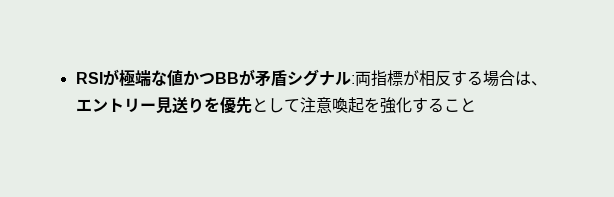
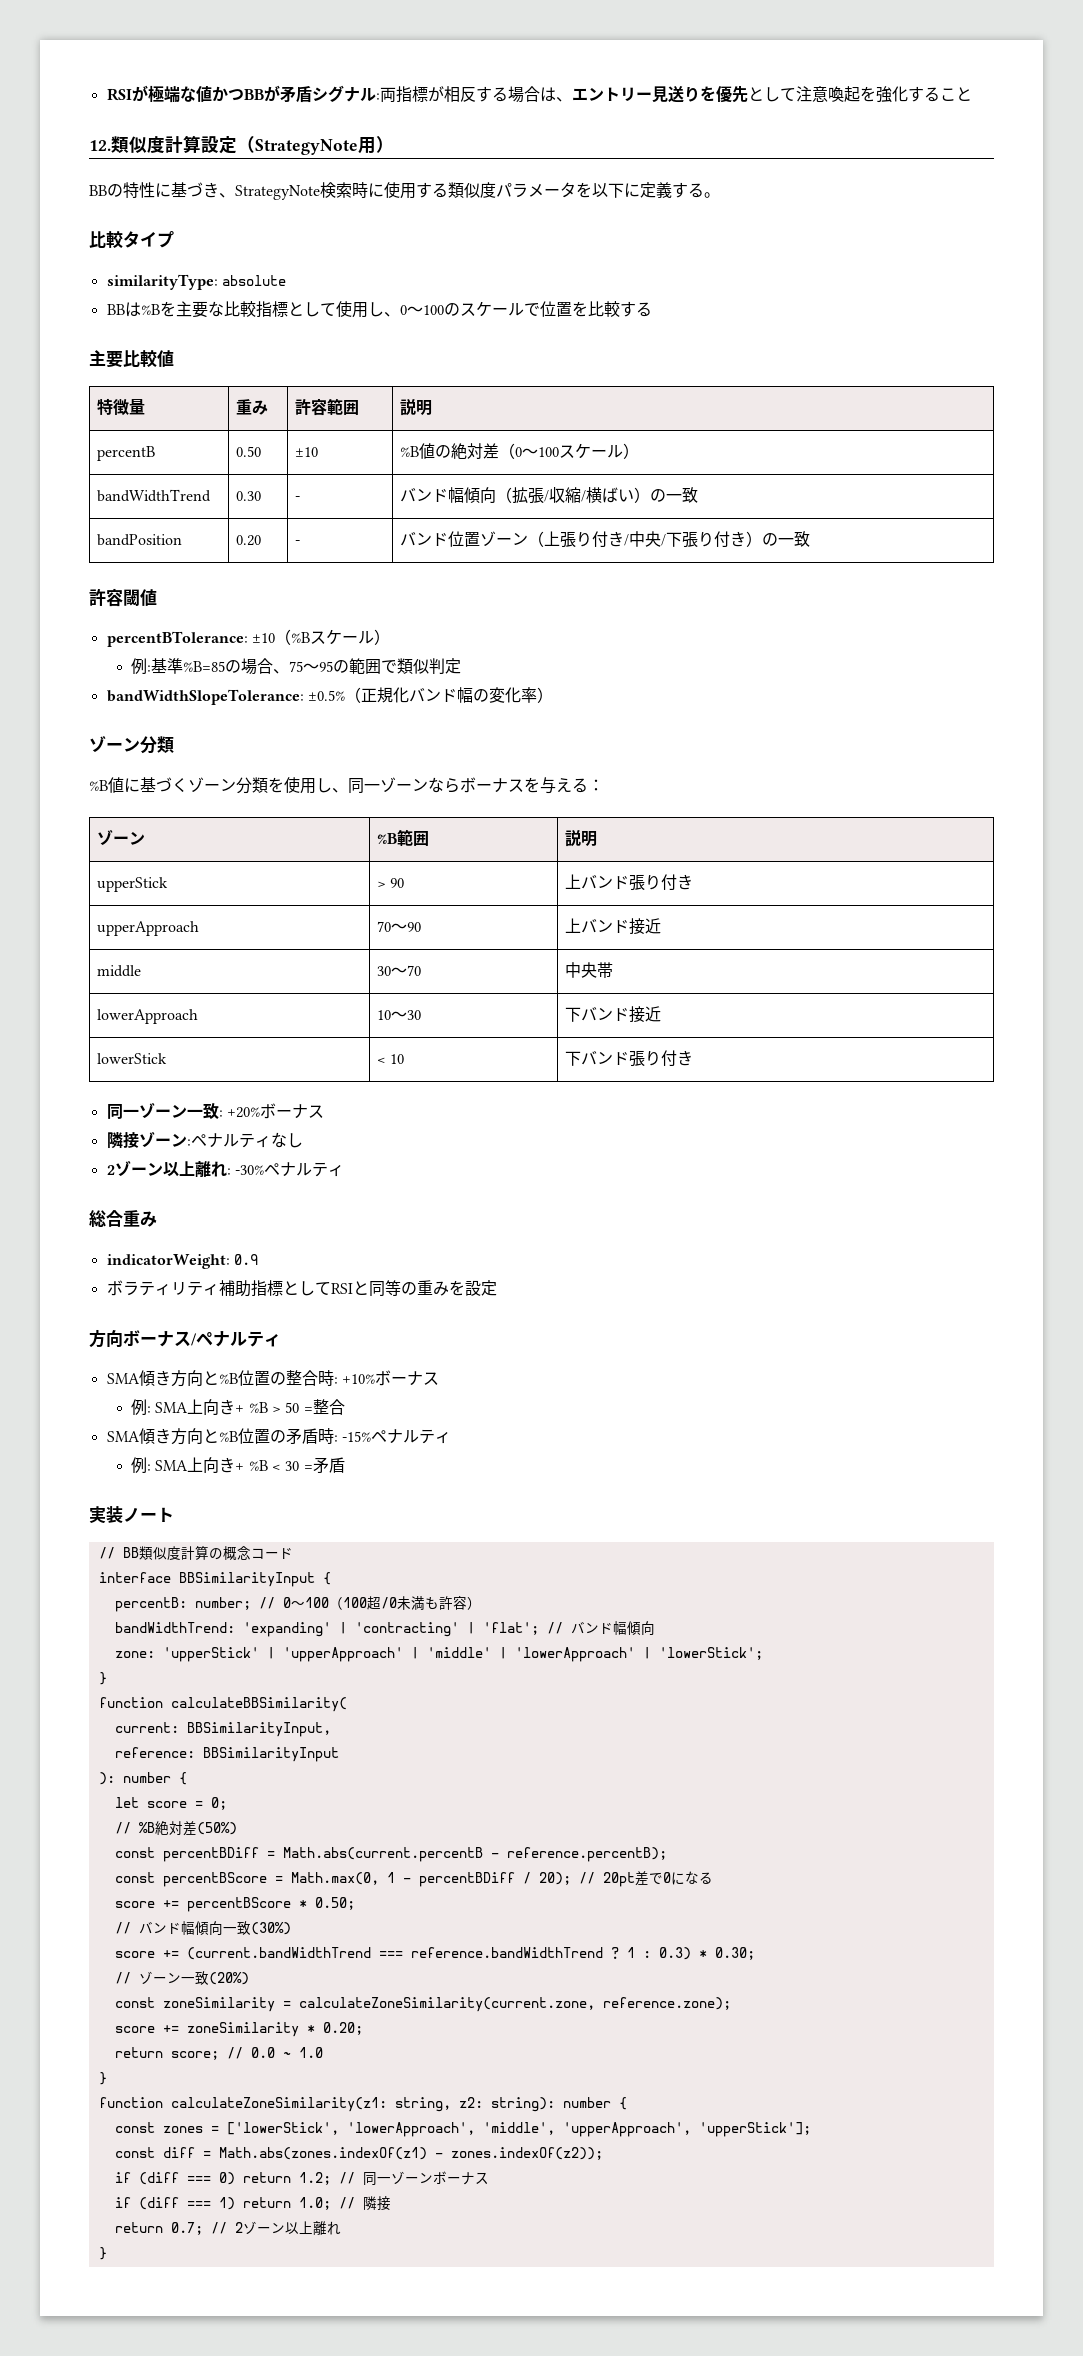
+ 12.類似度計算設定（StrategyNote用）
+ BBの特性に基づき、StrategyNote検索時に使用する類似度パラメータを以下に定義する。
+ 比較タイプ
+ similarityType: absolute
+ BBは%Bを主要な比較指標として使用し、0〜100のスケールで位置を比較する
+ 主要比較値
+ 特徴量 | 重み | 許容範囲 | 説明
+ percentB | 0.50 | ±10 | %B値の絶対差（0〜100スケール）
+ bandWidthTrend | 0.30 | - | バンド幅傾向（拡張/収縮/横ばい）の一致
+ bandPosition | 0.20 | - | バンド位置ゾーン（上張り付き/中央/下張り付き）の一致
+ 許容閾値
+ percentBTolerance: ±10（%Bスケール）
+ 例:基準%B=85の場合、75〜95の範囲で類似判定
+ bandWidthSlopeTolerance: ±0.5%（正規化バンド幅の変化率）
+ ゾーン分類
+ %B値に基づくゾーン分類を使用し、同一ゾーンならボーナスを与える：
+ ゾーン | %B範囲 | 説明
+ upperStick | > 90 | 上バンド張り付き
+ upperApproach | 70〜90 | 上バンド接近
+ middle | 30〜70 | 中央帯
+ lowerApproach | 10〜30 | 下バンド接近
+ lowerStick | < 10 | 下バンド張り付き
+ 同一ゾーン一致: +20%ボーナス
+ 隣接ゾーン:ペナルティなし
+ 2ゾーン以上離れ: -30%ペナルティ
+ 総合重み
+ indicatorWeight: 0.9
+ ボラティリティ補助指標としてRSIと同等の重みを設定
+ 方向ボーナス/ペナルティ
+ SMA傾き方向と%B位置の整合時: +10%ボーナス
+ 例: SMA上向き+ %B > 50 =整合
+ SMA傾き方向と%B位置の矛盾時: -15%ペナルティ
+ 例: SMA上向き+ %B < 30 =矛盾
+ 実装ノート
+ // BB類似度計算の概念コード
+ interface BBSimilarityInput {
+ percentB: number; // 0〜100（100超/0未満も許容）
+ bandWidthTrend: 'expanding' | 'contracting' | 'flat'; // バンド幅傾向
+ zone: 'upperStick' | 'upperApproach' | 'middle' | 'lowerApproach' | 'lowerStick';
+ }
+ function calculateBBSimilarity(
+ current: BBSimilarityInput,
+ reference: BBSimilarityInput
+ ): number {
+ let score = 0;
+ // %B絶対差(50%)
+ const percentBDiff = Math.abs(current.percentB - reference.percentB);
+ const percentBScore = Math.max(0, 1 - percentBDiff / 20); // 20pt差で0になる
+ score += percentBScore * 0.50;
+ // バンド幅傾向一致(30%)
+ score += (current.bandWidthTrend === reference.bandWidthTrend ? 1 : 0.3) * 0.30;
+ // ゾーン一致(20%)
+ const zoneSimilarity = calculateZoneSimilarity(current.zone, reference.zone);
+ score += zoneSimilarity * 0.20;
+ return score; // 0.0 ~ 1.0
+ }
+ function calculateZoneSimilarity(z1: string, z2: string): number {
+ const zones = ['lowerStick', 'lowerApproach', 'middle', 'upperApproach', 'upperStick'];
+ const diff = Math.abs(zones.indexOf(z1) - zones.indexOf(z2));
+ if (diff === 0) return 1.2; // 同一ゾーンボーナス
+ if (diff === 1) return 1.0; // 隣接
+ return 0.7; // 2ゾーン以上離れ
+ }

